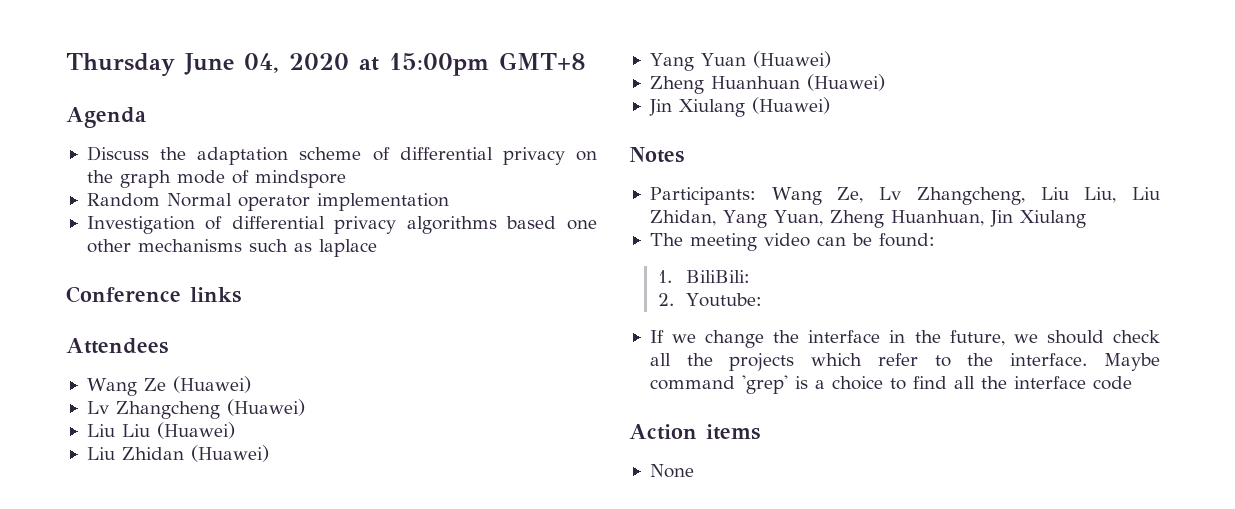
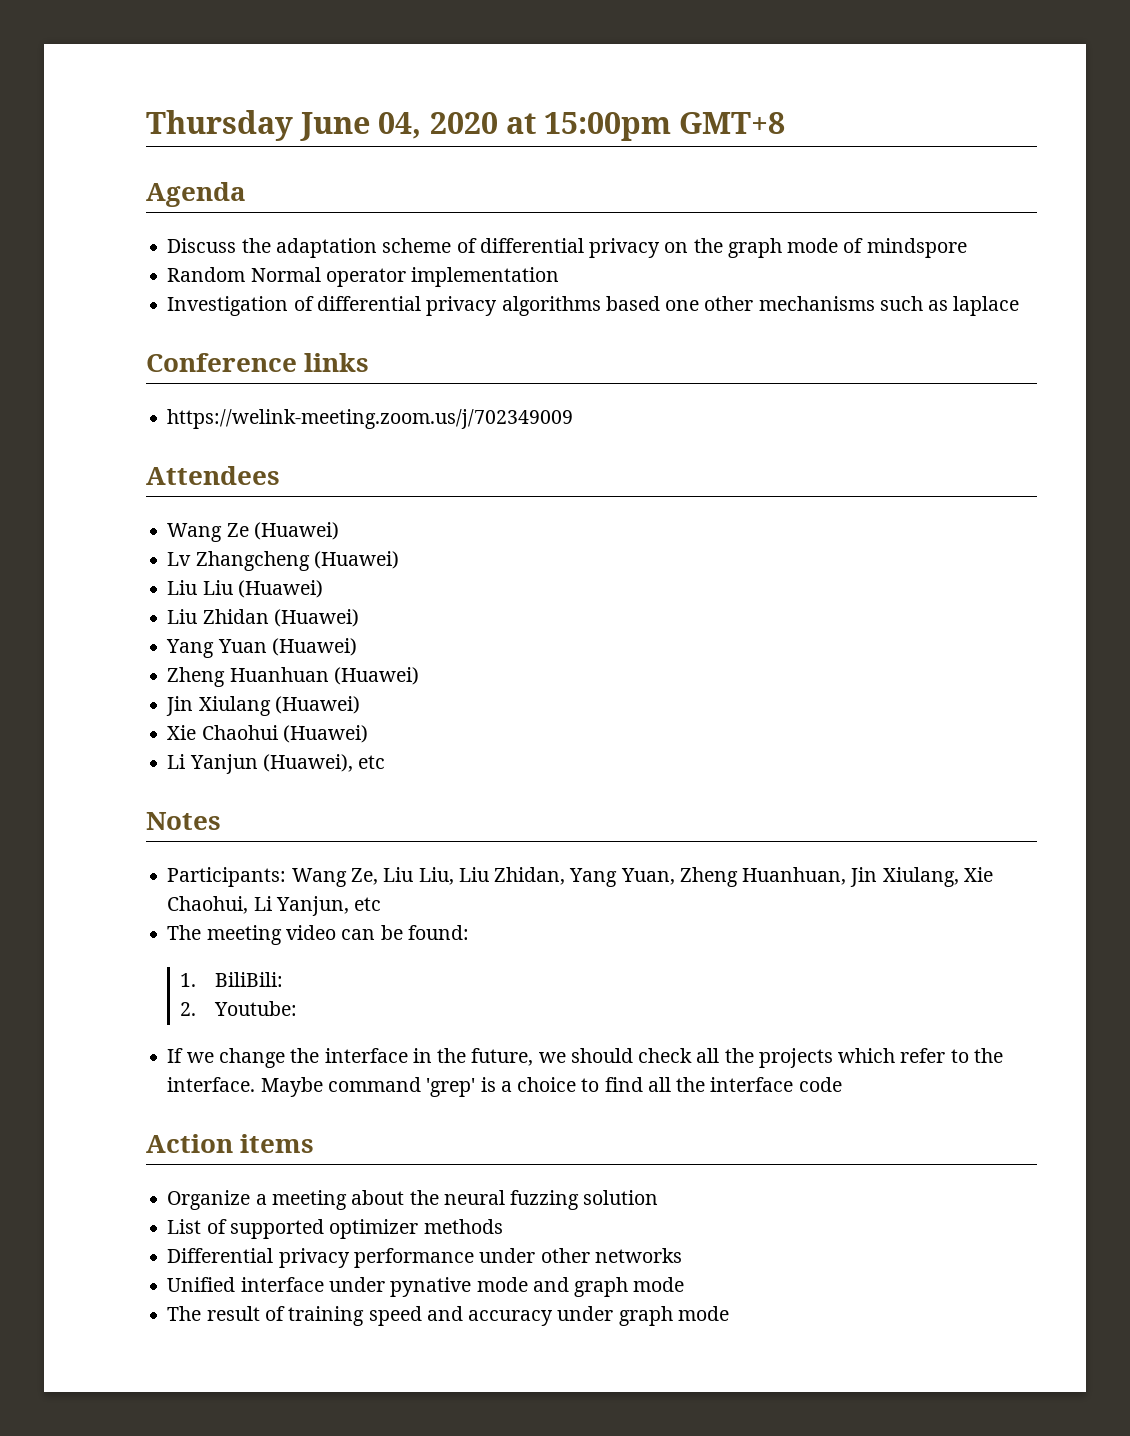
+ https://welink-meeting.zoom.us/j/702349009
+ Xie Chaohui (Huawei)
+ Li Yanjun (Huawei), etc
- Participants: Wang Ze, Lv Zhangcheng, Liu Liu, Liu Zhidan, Yang Yuan, Zheng Huanhuan, Jin Xiulang
+ Participants: Wang Ze, Liu Liu, Liu Zhidan, Yang Yuan, Zheng Huanhuan, Jin Xiulang, Xie Chaohui, Li Yanjun, etc
- None
+ Organize a meeting about the neural fuzzing solution
+ List of supported optimizer methods
+ Differential privacy performance under other networks
+ Unified interface under pynative mode and graph mode
+ The result of training speed and accuracy under graph mode

